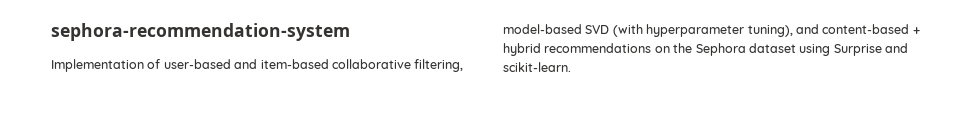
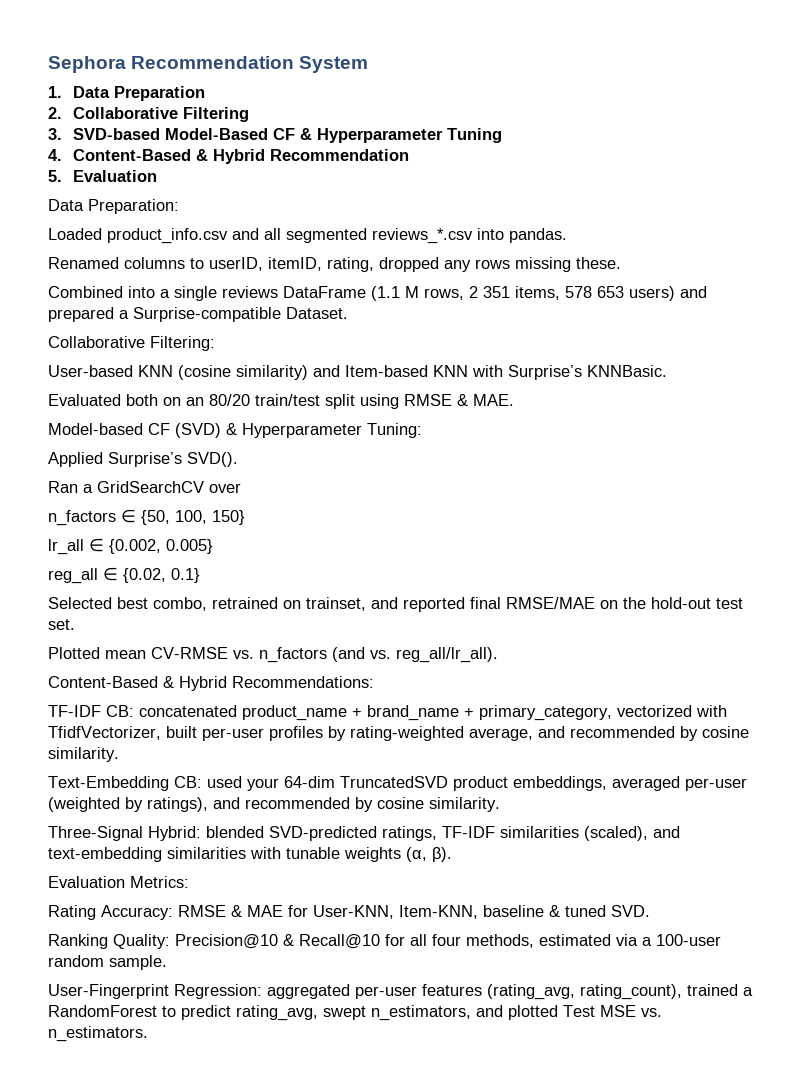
- sephora-recommendation-system
- Implementation of user-based and item-based collaborative filtering, model-based SVD (with hyperparameter tuning), and content-based + hybrid recommendations on the Sephora dataset using Surprise and scikit-learn.
+ Sephora Recommendation System
+ 1. Data Preparation
+ 2. Collaborative Filtering
+ 3. SVD-based Model-Based CF & Hyperparameter Tuning
+ 4. Content-Based & Hybrid Recommendation
+ 5. Evaluation
+ Data Preparation:
+ Loaded product_info.csv and all segmented reviews_*.csv into pandas.
+ Renamed columns to userID, itemID, rating, dropped any rows missing these.
+ Combined into a single reviews DataFrame (1.1 M rows, 2 351 items, 578 653 users) and prepared a Surprise‐compatible Dataset.
+ Collaborative Filtering:
+ User-based KNN (cosine similarity) and Item-based KNN with Surprise’s KNNBasic.
+ Evaluated both on an 80/20 train/test split using RMSE & MAE.
+ Model-based CF (SVD) & Hyperparameter Tuning:
+ Applied Surprise’s SVD().
+ Ran a GridSearchCV over
+ n_factors ∈ {50, 100, 150}
+ lr_all ∈ {0.002, 0.005}
+ reg_all ∈ {0.02, 0.1}
+ Selected best combo, retrained on trainset, and reported final RMSE/MAE on the hold-out test set.
+ Plotted mean CV-RMSE vs. n_factors (and vs. reg_all/lr_all).
+ Content-Based & Hybrid Recommendations:
+ TF-IDF CB: concatenated product_name + brand_name + primary_category, vectorized with TfidfVectorizer, built per-user profiles by rating-weighted average, and recommended by cosine similarity.
+ Text-Embedding CB: used your 64-dim TruncatedSVD product embeddings, averaged per-user (weighted by ratings), and recommended by cosine similarity.
+ Three-Signal Hybrid: blended SVD-predicted ratings, TF-IDF similarities (scaled), and text-embedding similarities with tunable weights (α, β).
+ Evaluation Metrics:
+ Rating Accuracy: RMSE & MAE for User-KNN, Item-KNN, baseline & tuned SVD.
+ Ranking Quality: Precision@10 & Recall@10 for all four methods, estimated via a 100-user random sample.
+ User-Fingerprint Regression: aggregated per-user features (rating_avg, rating_count), trained a RandomForest to predict rating_avg, swept n_estimators, and plotted Test MSE vs. n_estimators.

